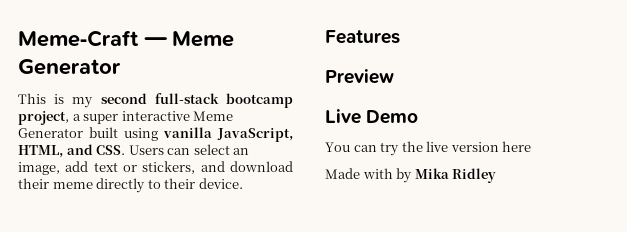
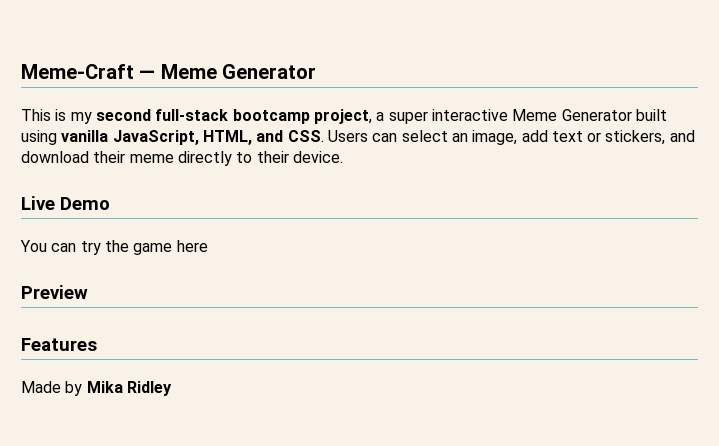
- Features
- Preview
- You can try the live version here
+ You can try the game here
+ Preview
+ Features
- Made with by Mika Ridley
+ Made by Mika Ridley

